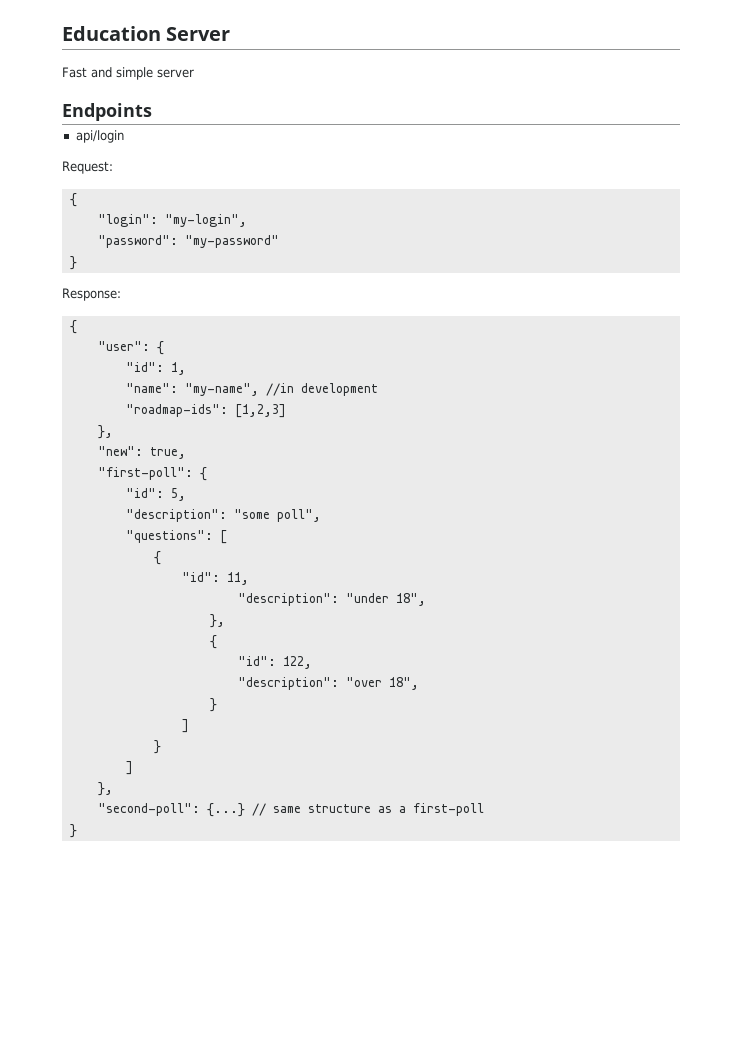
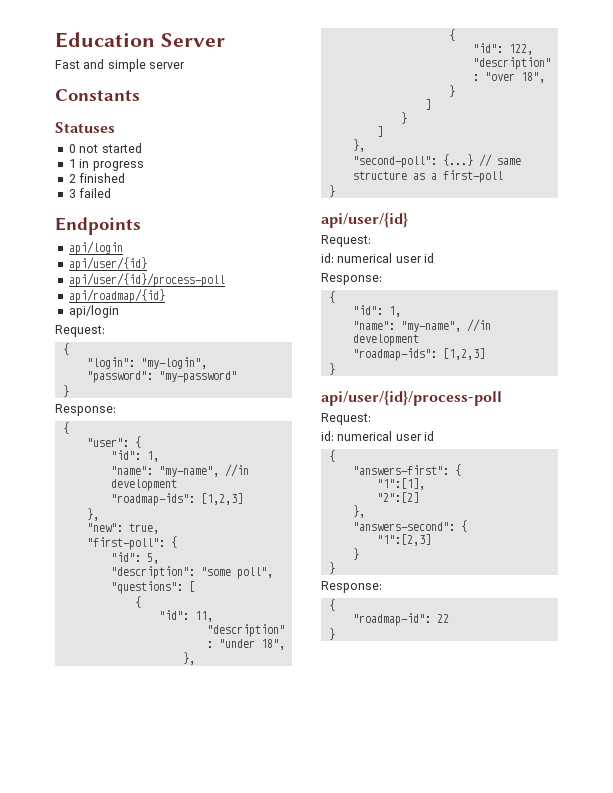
+ Constants
+ Statuses
+ 0 not started
+ 1 in progress
+ 2 finished
+ 3 failed
  Endpoints
+ api/login
+ api/user/{id}
+ api/user/{id}/process-poll
+ api/roadmap/{id}
  "second-poll": {...} // same structure as a first-poll
+ }
+ api/user/{id}
+ Request:
+ id: numerical user id
+ Response:
+ {
+ "id": 1,
+ "name": "my-name", //in development
+ "roadmap-ids": [1,2,3]
+ }
+ api/user/{id}/process-poll
+ Request:
+ id: numerical user id
+ {
+ "answers-first": {
+ "1":[1],
+ "2":[2]
+ },
+ "answers-second": {
+ "1":[2,3]
+ }
+ }
+ Response:
+ {
+ "roadmap-id": 22

